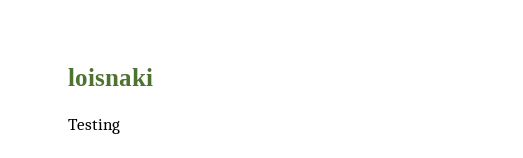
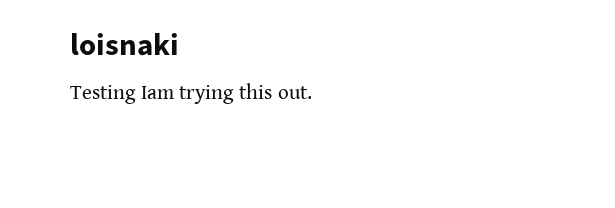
- Testing
+ Testing Iam trying this out.

